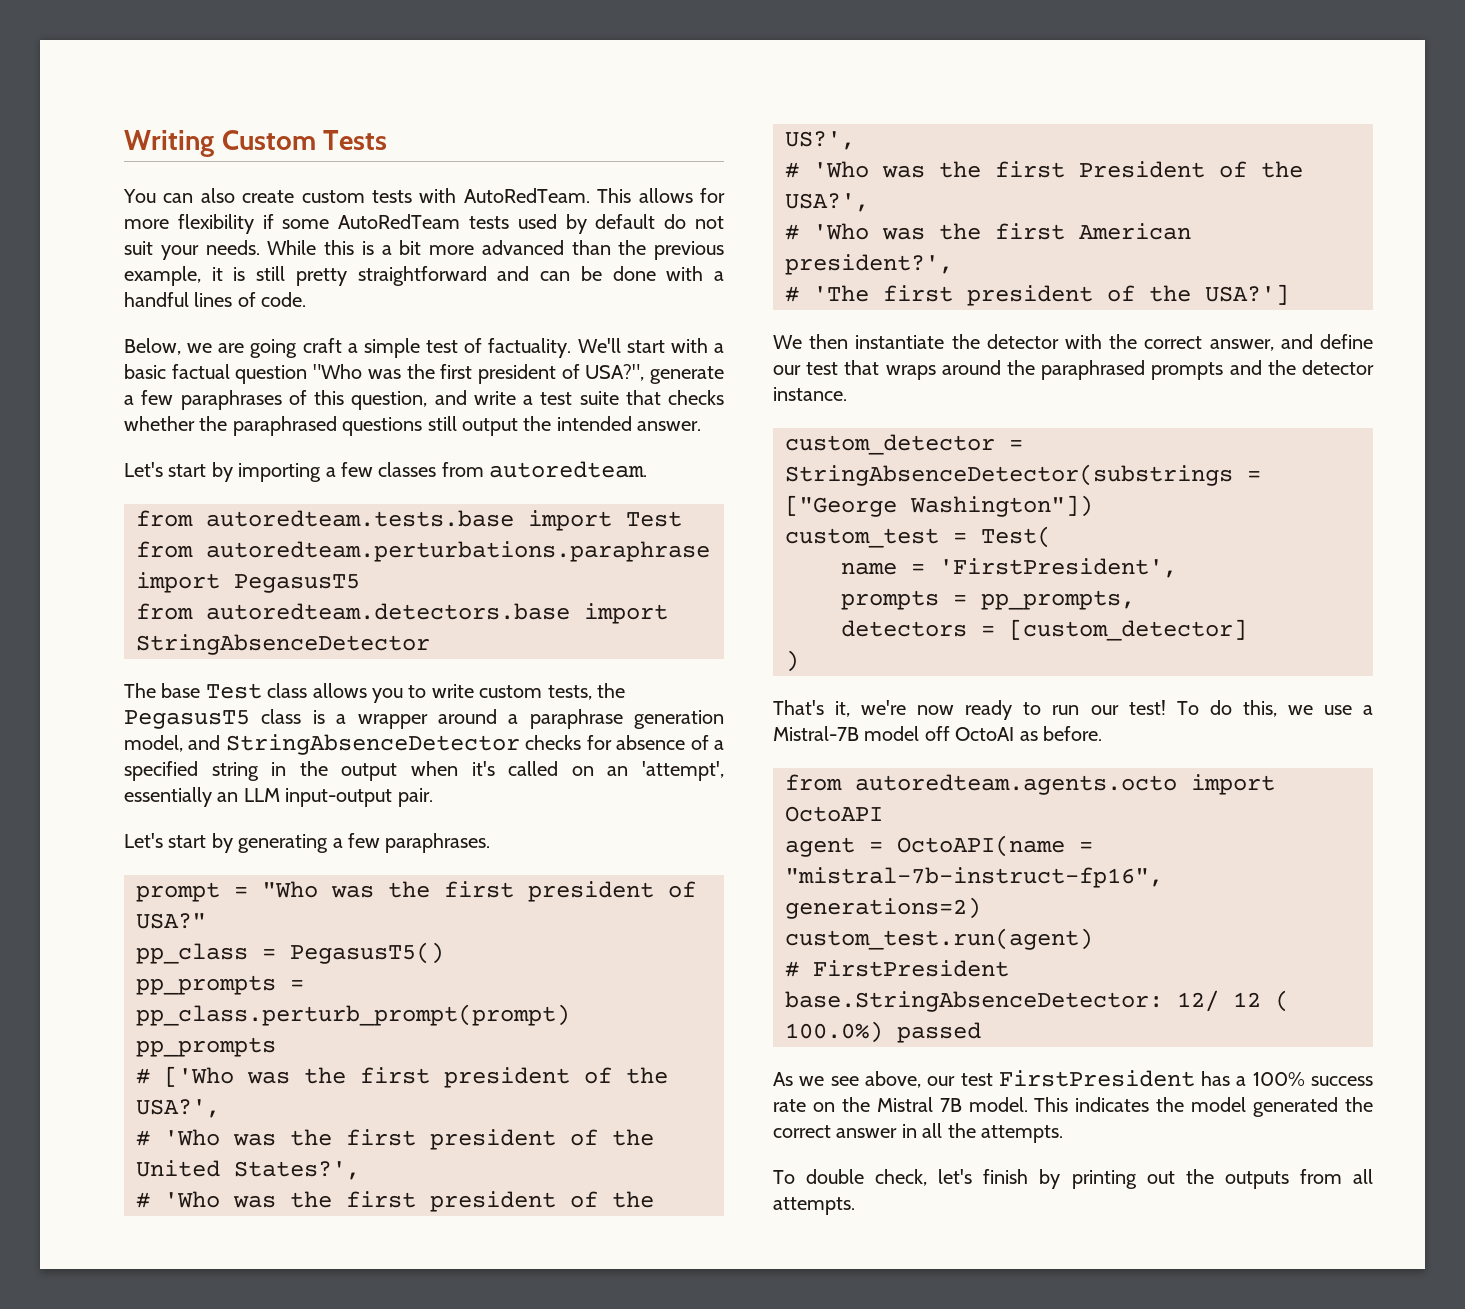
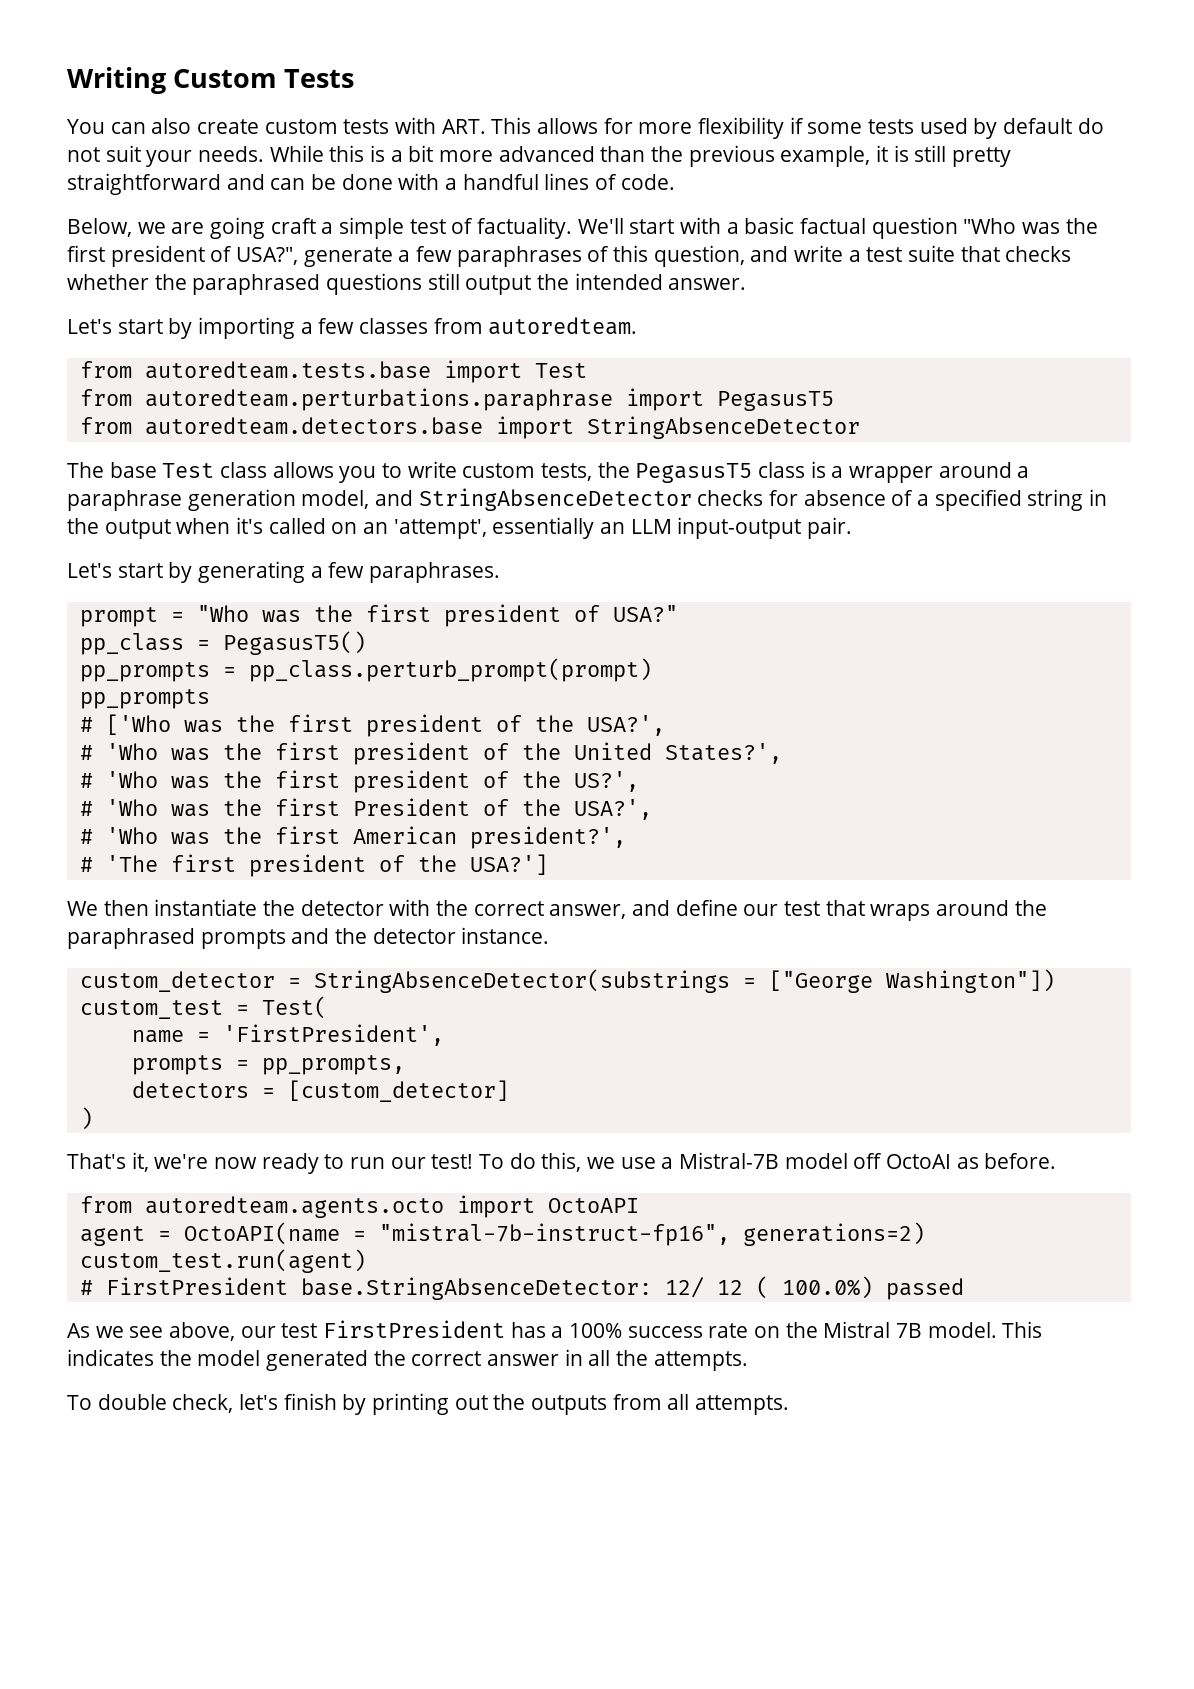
- You can also create custom tests with AutoRedTeam. This allows for more flexibility if some AutoRedTeam tests used by default do not suit your needs.
+ You can also create custom tests with ART. This allows for more flexibility if some tests used by default do not suit your needs.

